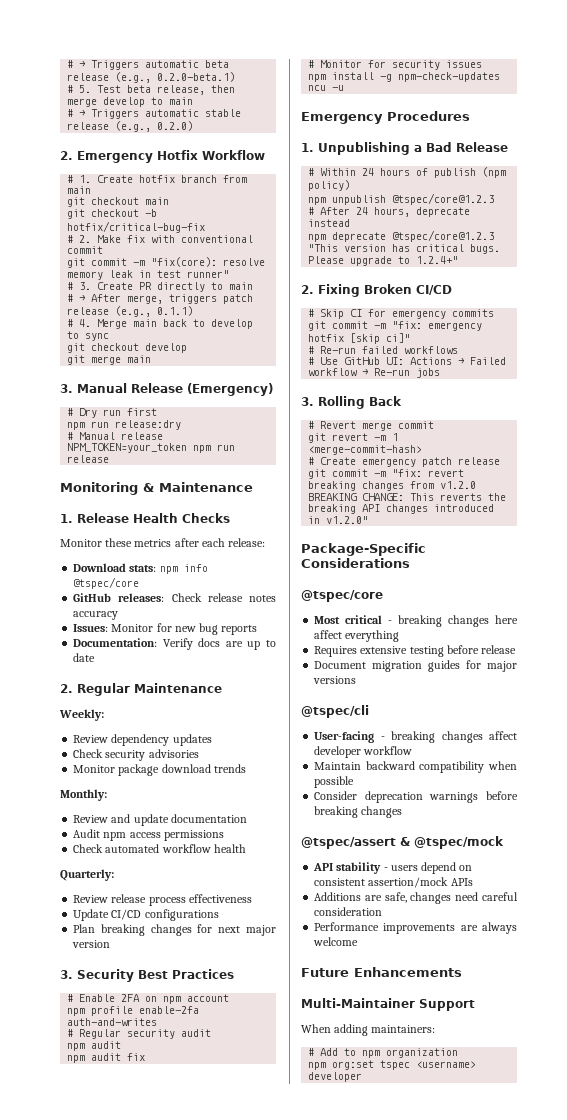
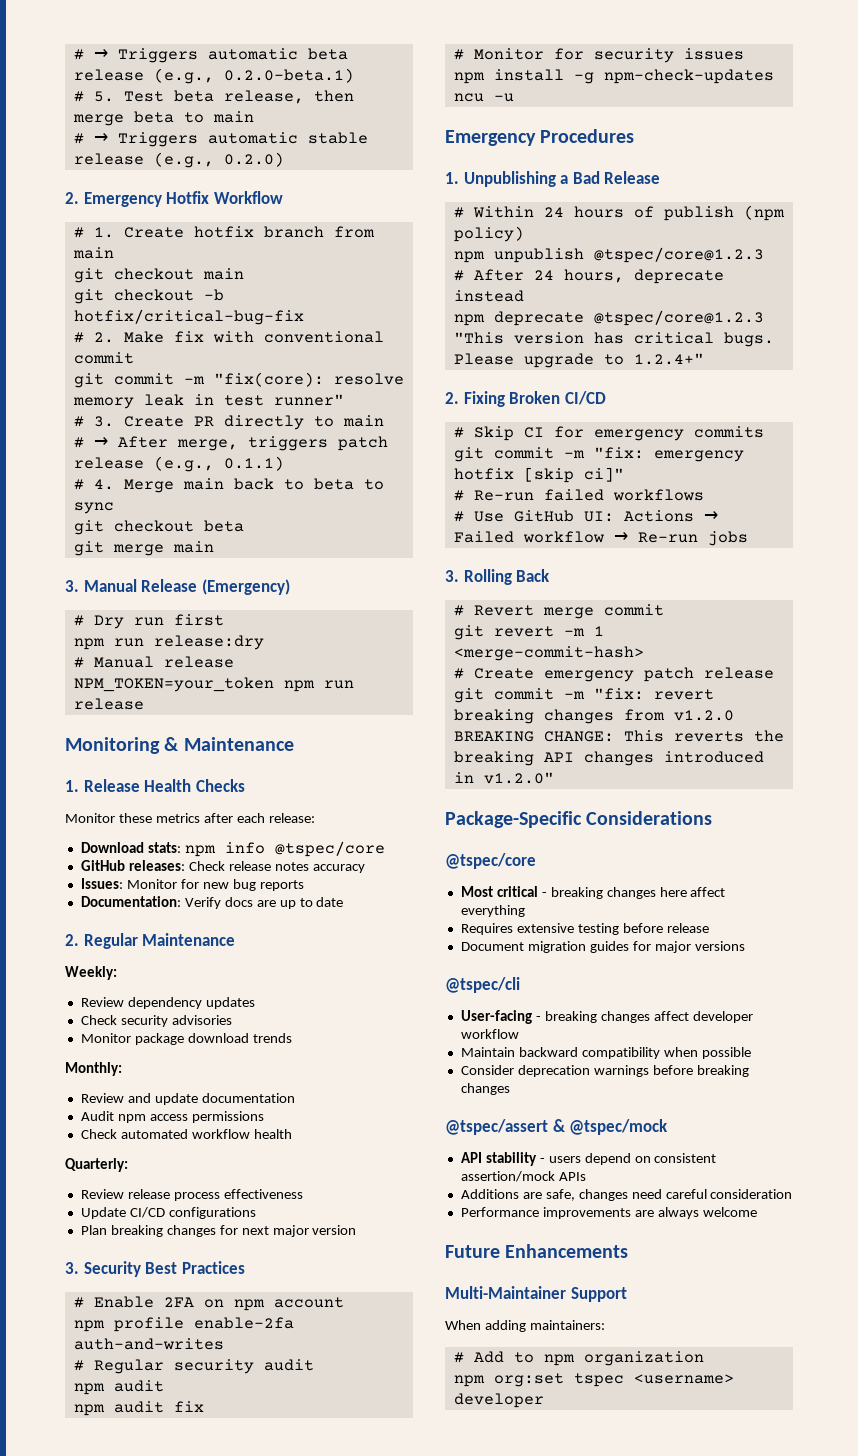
- # 5. Test beta release, then merge develop to main
+ # 5. Test beta release, then merge beta to main
- # 4. Merge main back to develop to sync
+ # 4. Merge main back to beta to sync
- git checkout develop
+ git checkout beta

